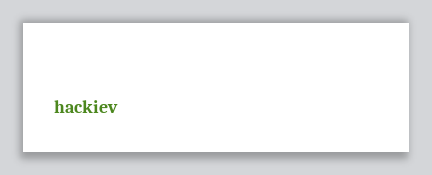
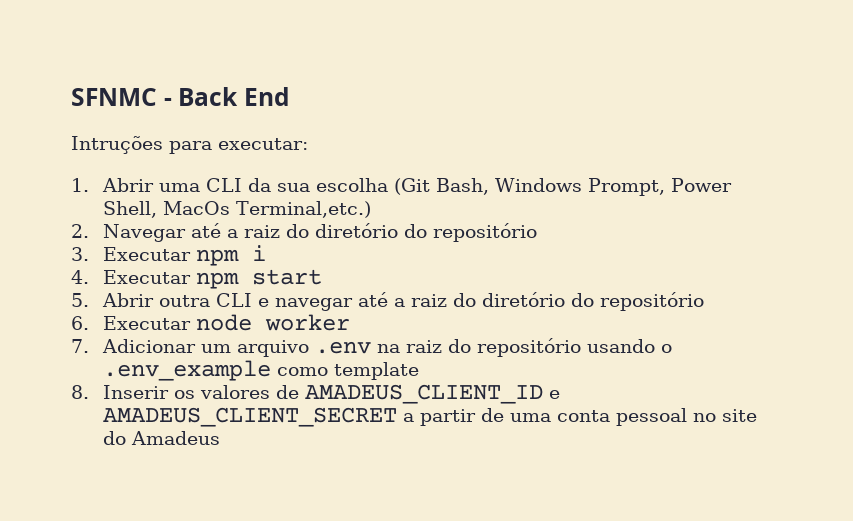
- hackiev
+ SFNMC - Back End
+ Intruções para executar:
+ 1. Abrir uma CLI da sua escolha (Git Bash, Windows Prompt, Power Shell, MacOs Terminal,etc.)
+ 2. Navegar até a raiz do diretório do repositório
+ 3. Executar npm i
+ 4. Executar npm start
+ 5. Abrir outra CLI e navegar até a raiz do diretório do repositório
+ 6. Executar node worker
+ 7. Adicionar um arquivo .env na raiz do repositório usando o .env_example como template
+ 8. Inserir os valores de AMADEUS_CLIENT_ID e AMADEUS_CLIENT_SECRET a partir de uma conta pessoal no site do Amadeus

